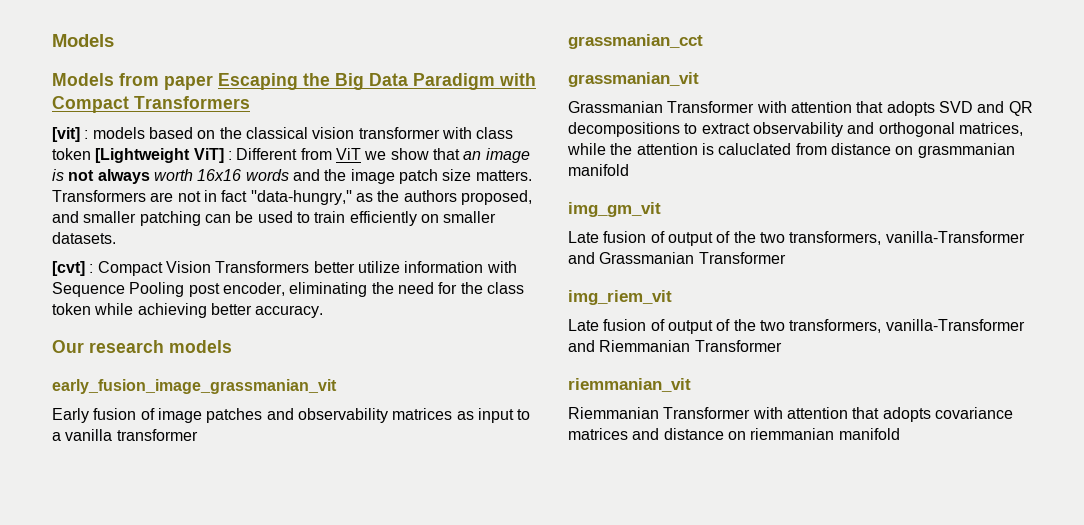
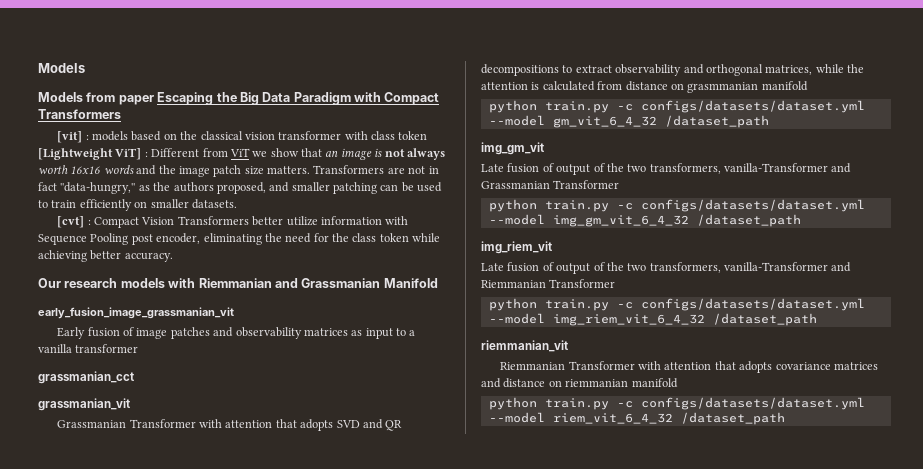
- Our research models
+ Our research models with Riemmanian and Grassmanian Manifold
- Grassmanian Transformer with attention that adopts SVD and QR decompositions to extract observability and orthogonal matrices, while the attention is caluclated from distance on grasmmanian manifold
+ Grassmanian Transformer with attention that adopts SVD and QR decompositions to extract observability and orthogonal matrices, while the attention is calculated from distance on grasmmanian manifold
+ python train.py -c configs/datasets/dataset.yml --model gm_vit_6_4_32 /dataset_path
+ python train.py -c configs/datasets/dataset.yml --model img_gm_vit_6_4_32 /dataset_path
+ python train.py -c configs/datasets/dataset.yml --model img_riem_vit_6_4_32 /dataset_path
+ python train.py -c configs/datasets/dataset.yml --model riem_vit_6_4_32 /dataset_path

